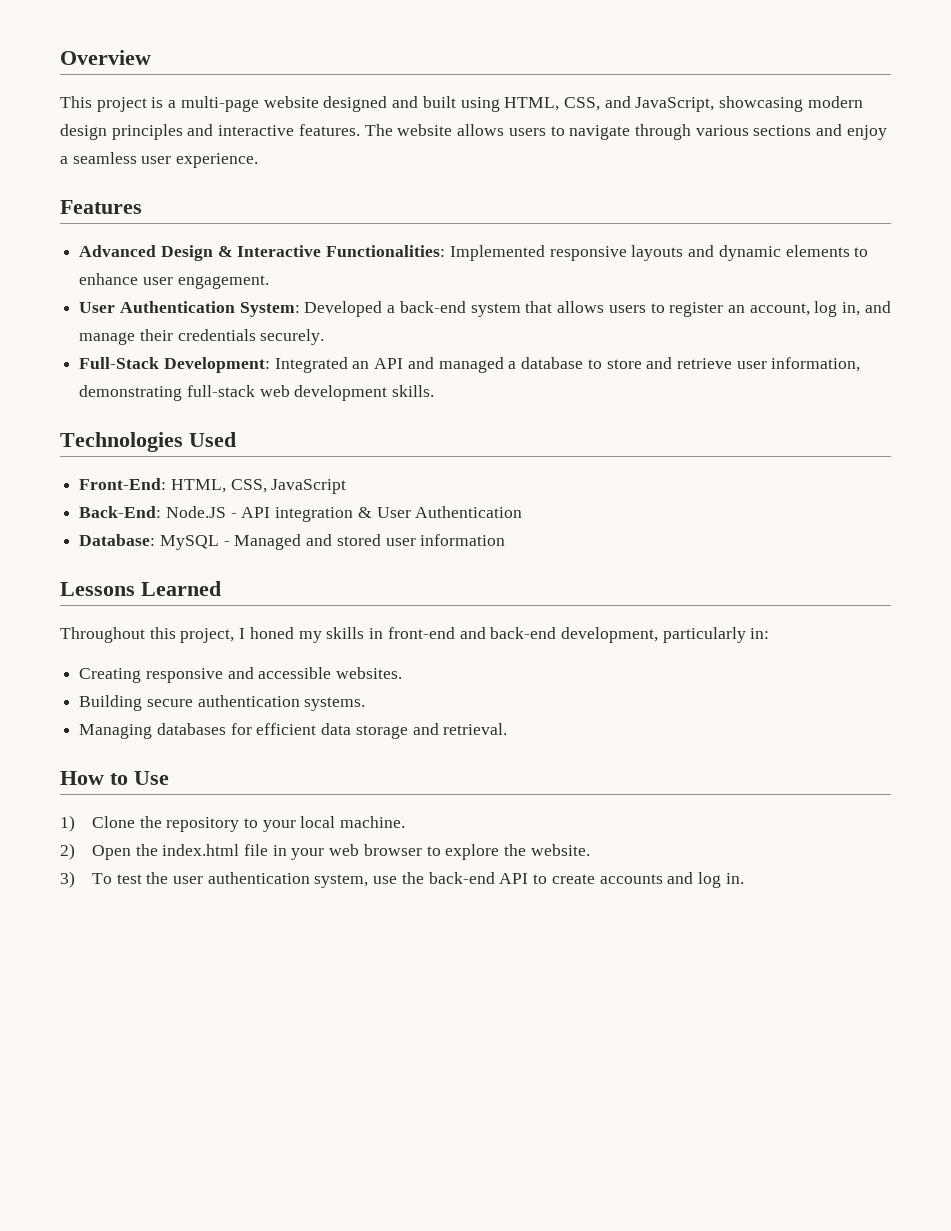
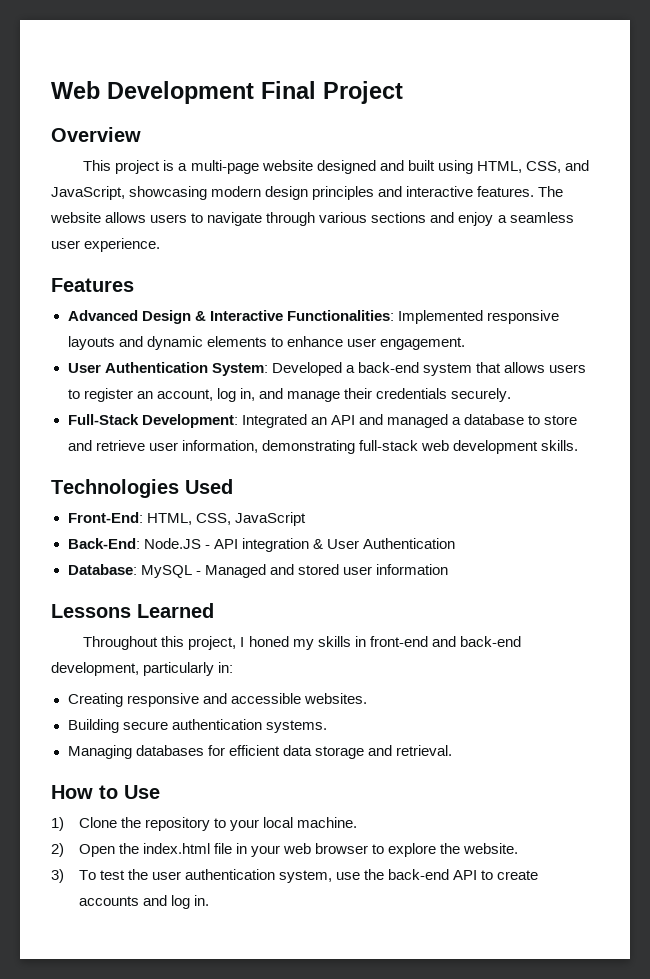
+ Web Development Final Project

